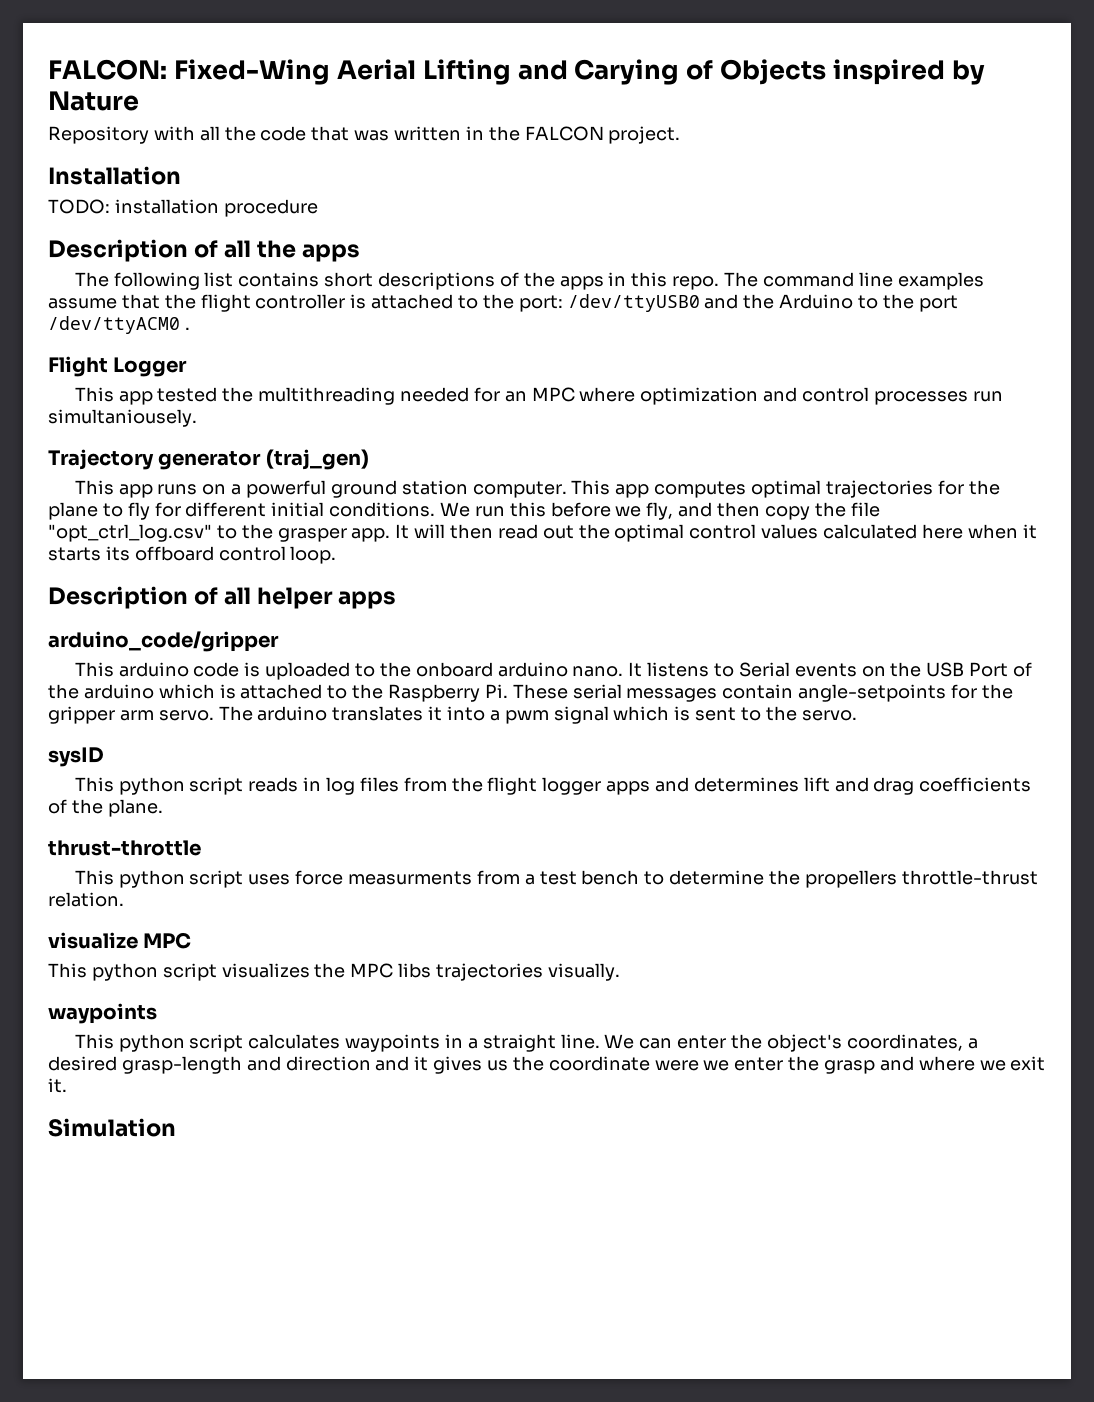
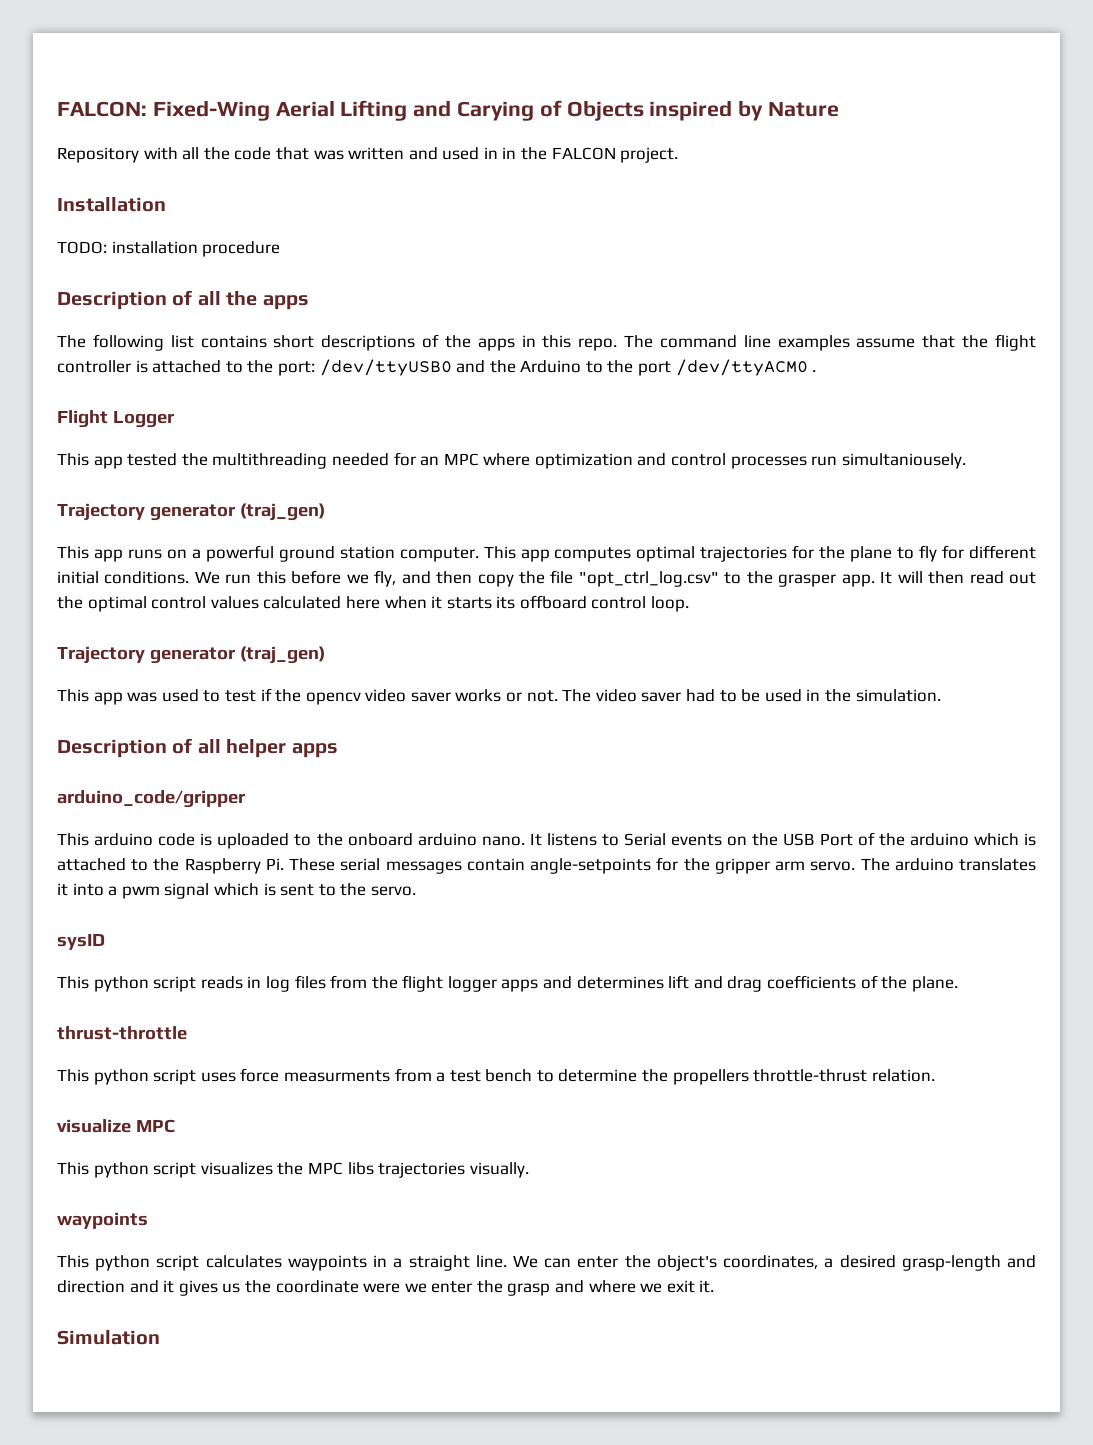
- Repository with all the code that was written in the FALCON project.
+ Repository with all the code that was written and used in in the FALCON project.
  It will then read out the optimal control values calculated here when it starts its offboard control loop.
+ Trajectory generator (traj_gen)
+ This app was used to test if the opencv video saver works or not. The video saver had to be used in the simulation.

